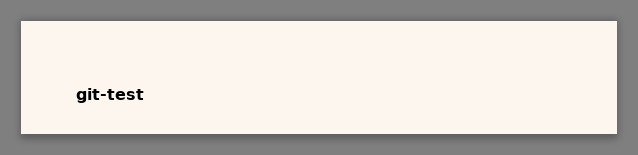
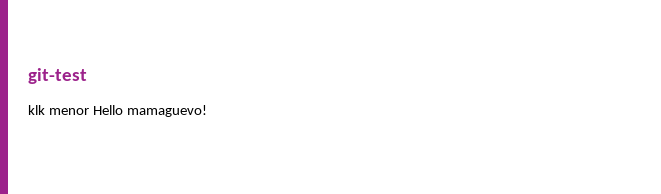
+ klk menor Hello mamaguevo!

